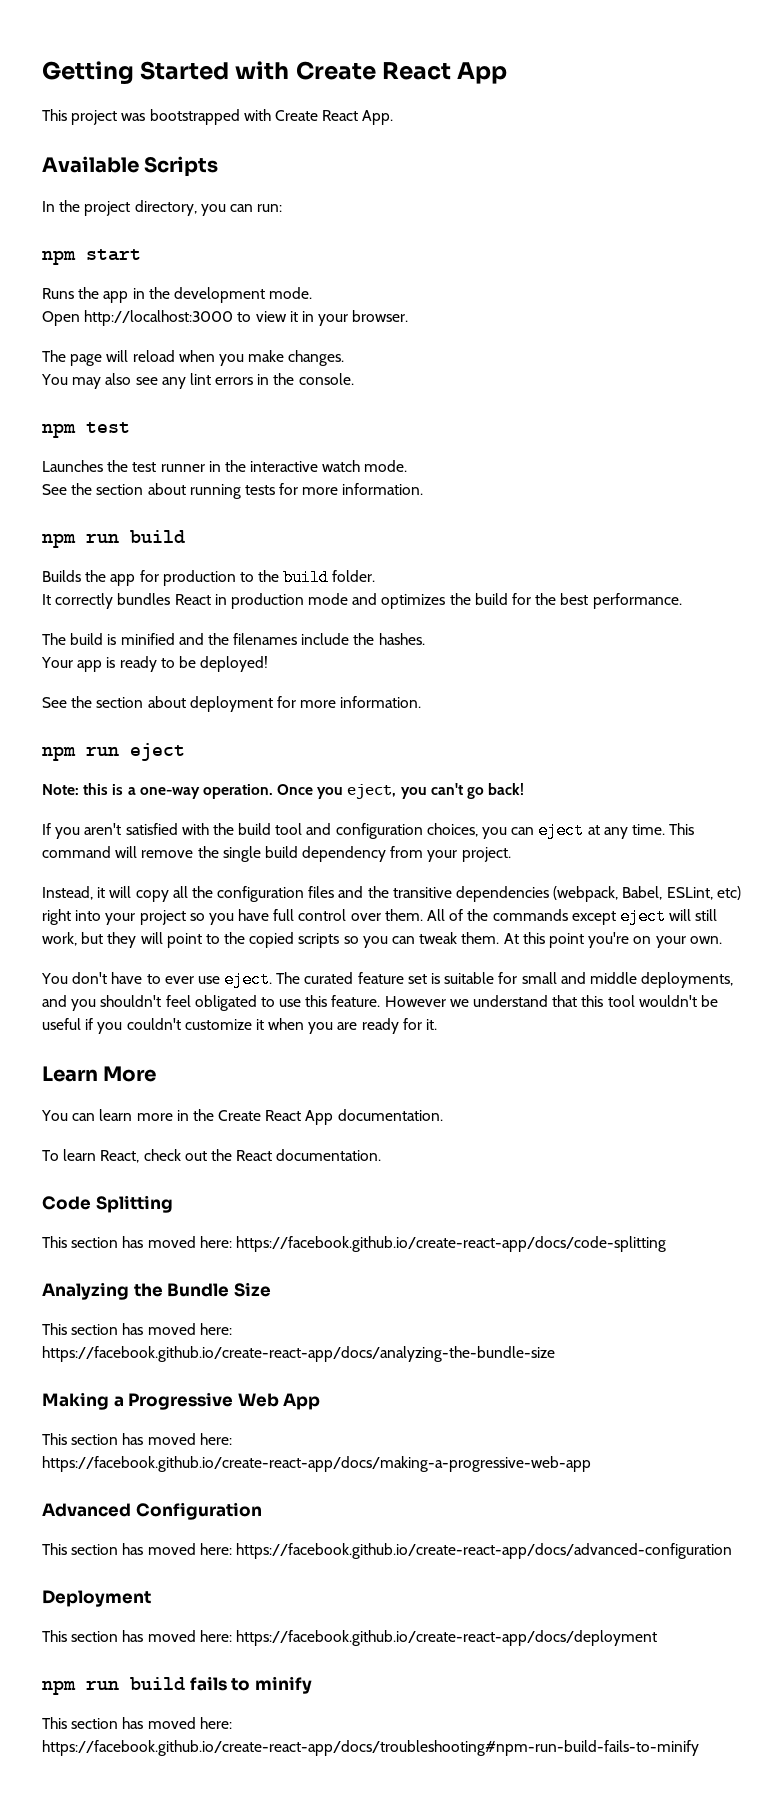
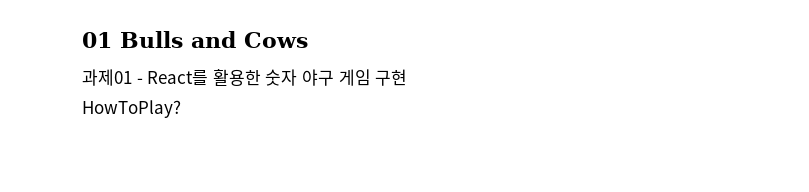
- Getting Started with Create React App
- This project was bootstrapped with Create React App.
- Available Scripts
- In the project directory, you can run:
- npm start
- Runs the app in the development mode.
- Open http://localhost:3000 to view it in your browser.
- The page will reload when you make changes.
- You may also see any lint errors in the console.
- npm test
- Launches the test runner in the interactive watch mode.
- See the section about running tests for more information.
- npm run build
- Builds the app for production to the build folder.
- It correctly bundles React in production mode and optimizes the build for the best performance.
- The build is minified and the filenames include the hashes.
- Your app is ready to be deployed!
- See the section about deployment for more information.
- npm run eject
- Note: this is a one-way operation. Once you eject, you can't go back!
- If you aren't satisfied with the build tool and configuration choices, you can eject at any time. This command will remove the single build dependency from your project.
- Instead, it will copy all the configuration files and the transitive dependencies (webpack, Babel, ESLint, etc) right into your project so you have full control over them. All of the commands except eject will still work, but they will point to the copied scripts so you can tweak them. At this point you're on your own.
- You don't have to ever use eject. The curated feature set is suitable for small and middle deployments, and you shouldn't feel obligated to use this feature. However we understand that this tool wouldn't be useful if you couldn't customize it when you are ready for it.
- Learn More
- You can learn more in the Create React App documentation.
- To learn React, check out the React documentation.
- Code Splitting
- This section has moved here: https://facebook.github.io/create-react-app/docs/code-splitting
- Analyzing the Bundle Size
- This section has moved here: https://facebook.github.io/create-react-app/docs/analyzing-the-bundle-size
- Making a Progressive Web App
- This section has moved here: https://facebook.github.io/create-react-app/docs/making-a-progressive-web-app
- Advanced Configuration
- This section has moved here: https://facebook.github.io/create-react-app/docs/advanced-configuration
- Deployment
- This section has moved here: https://facebook.github.io/create-react-app/docs/deployment
- npm run build fails to minify
- This section has moved here: https://facebook.github.io/create-react-app/docs/troubleshooting#npm-run-build-fails-to-minify
+ 01 Bulls and Cows
+ 과제01 - React를 활용한 숫자 야구 게임 구현
+ HowToPlay?

